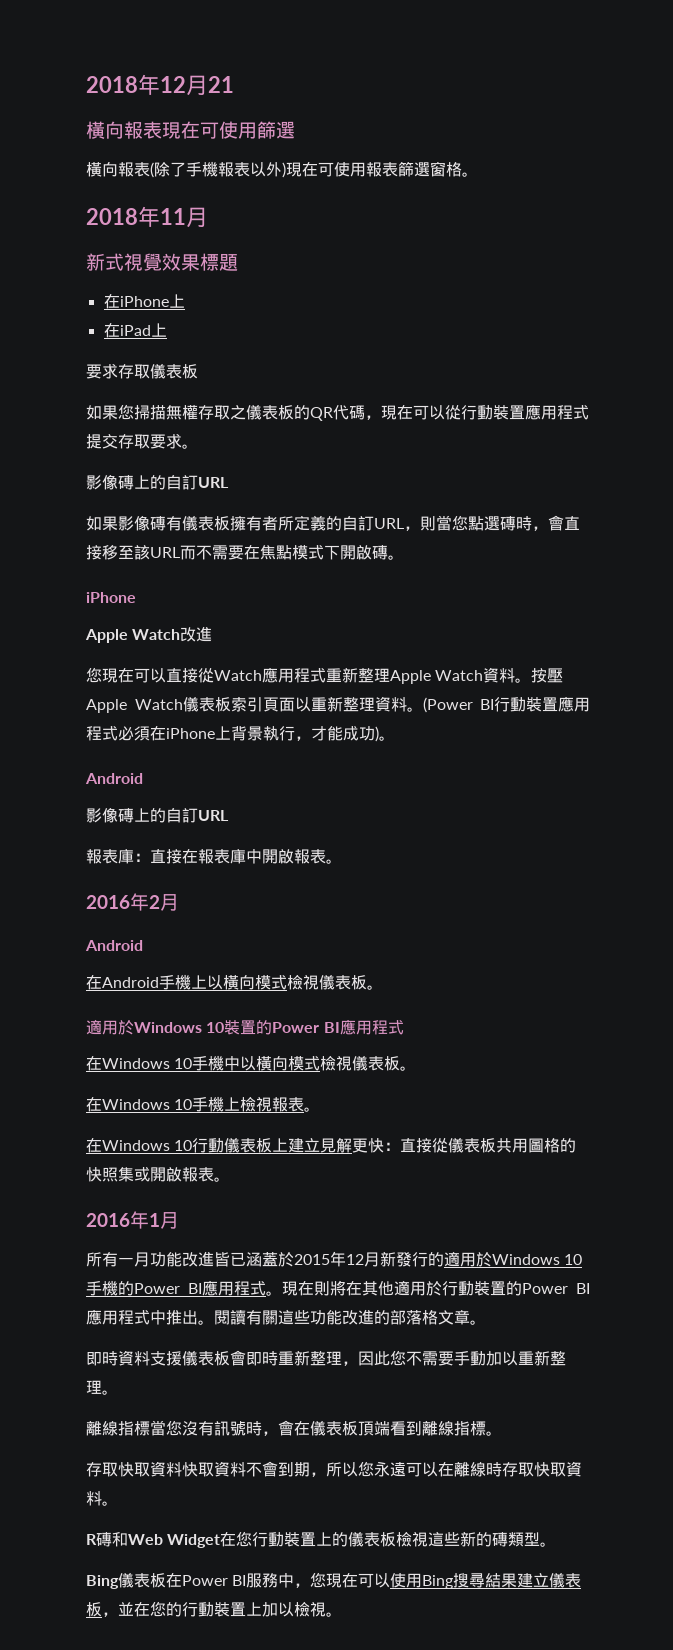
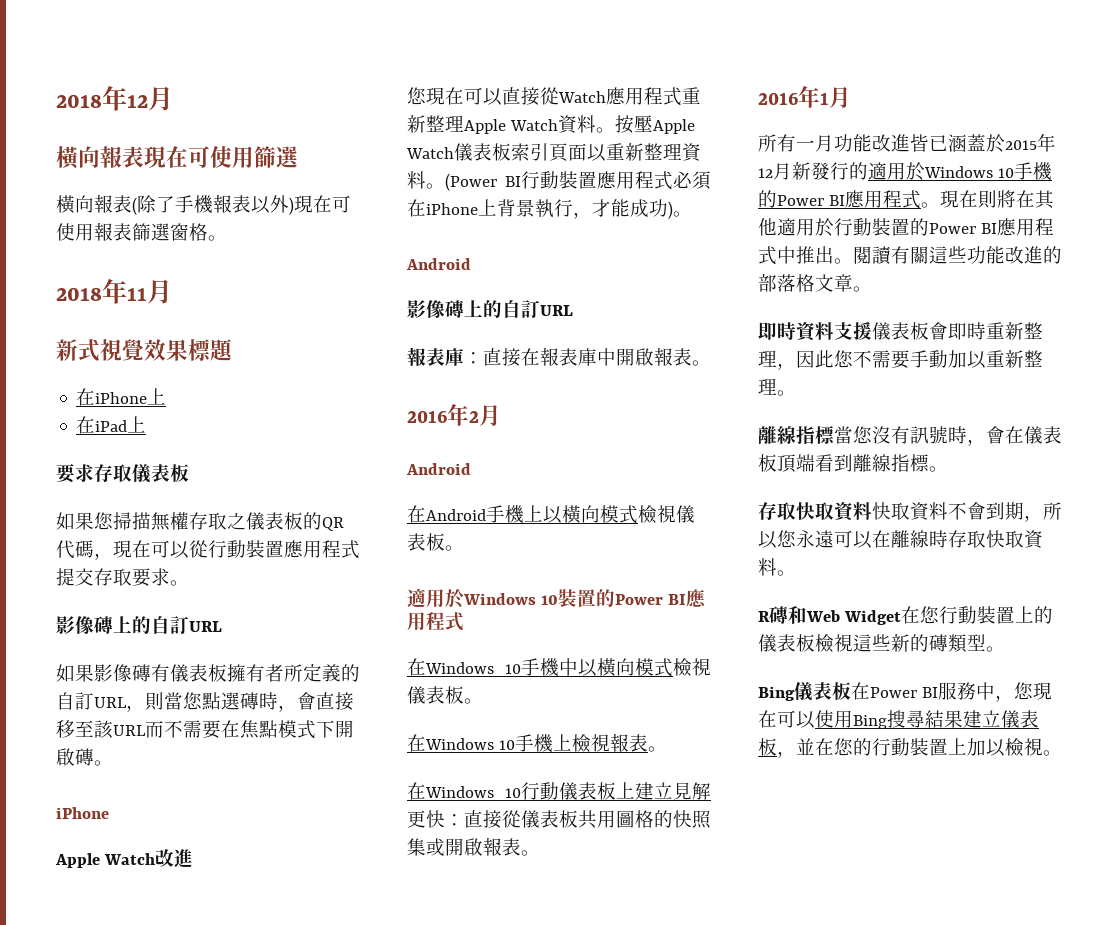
- 2018年12月21
+ 2018年12月

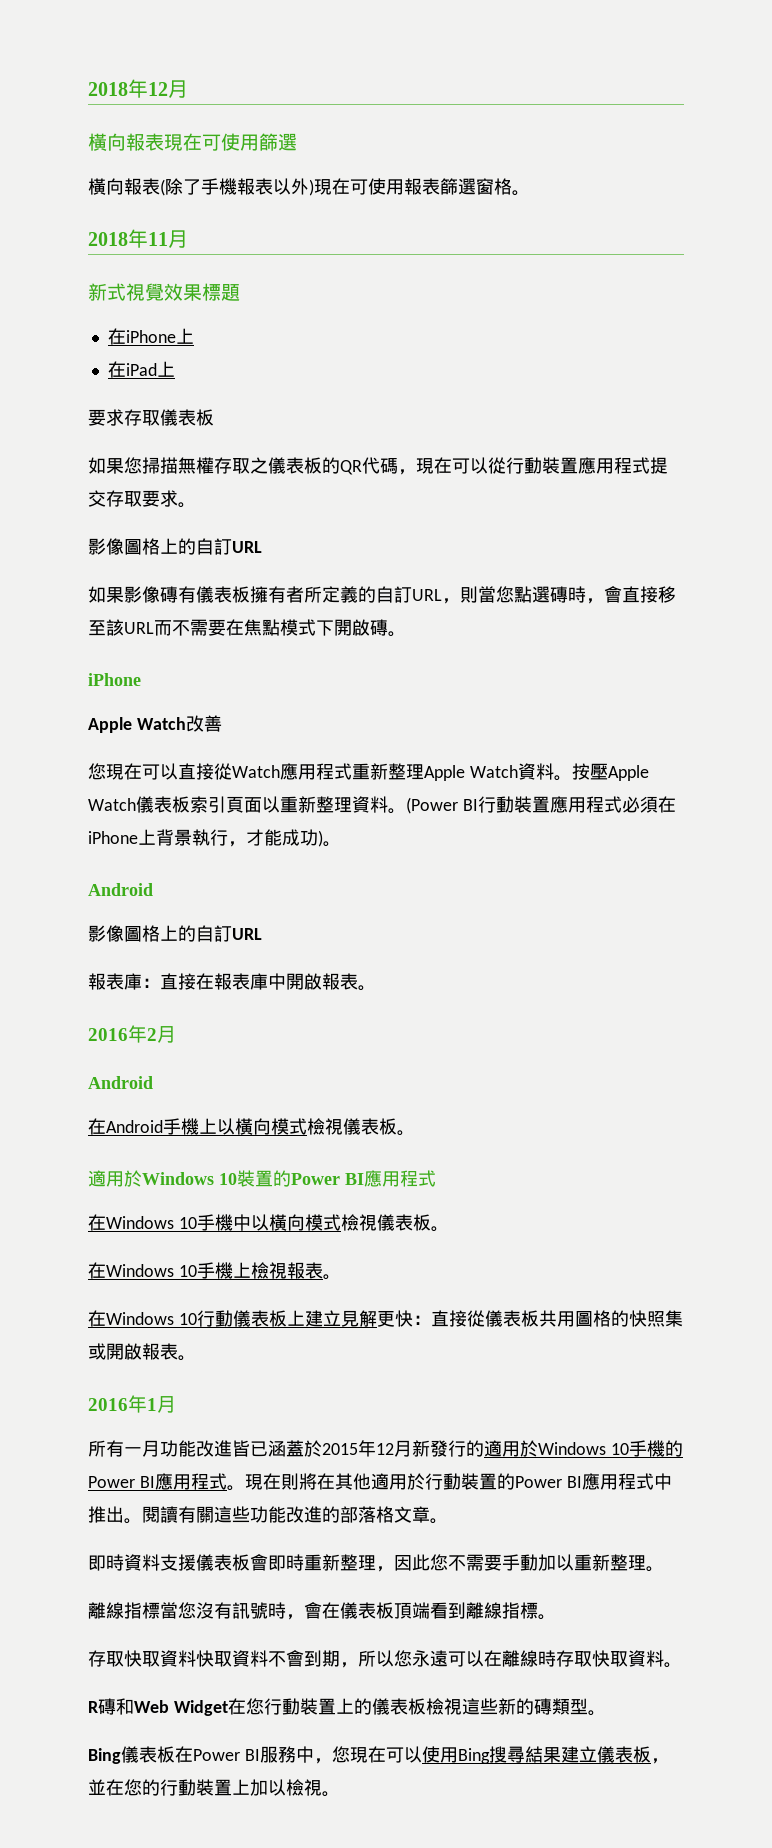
  如果您掃描無權存取之儀表板的QR代碼，現在可以從行動裝置應用程式提交存取要求。
- 影像磚上的自訂URL
+ 影像圖格上的自訂URL
- Apple Watch改進
+ Apple Watch改善
  (Power BI行動裝置應用程式必須在iPhone上背景執行，才能成功)。
  Android
- 影像磚上的自訂URL
+ 影像圖格上的自訂URL

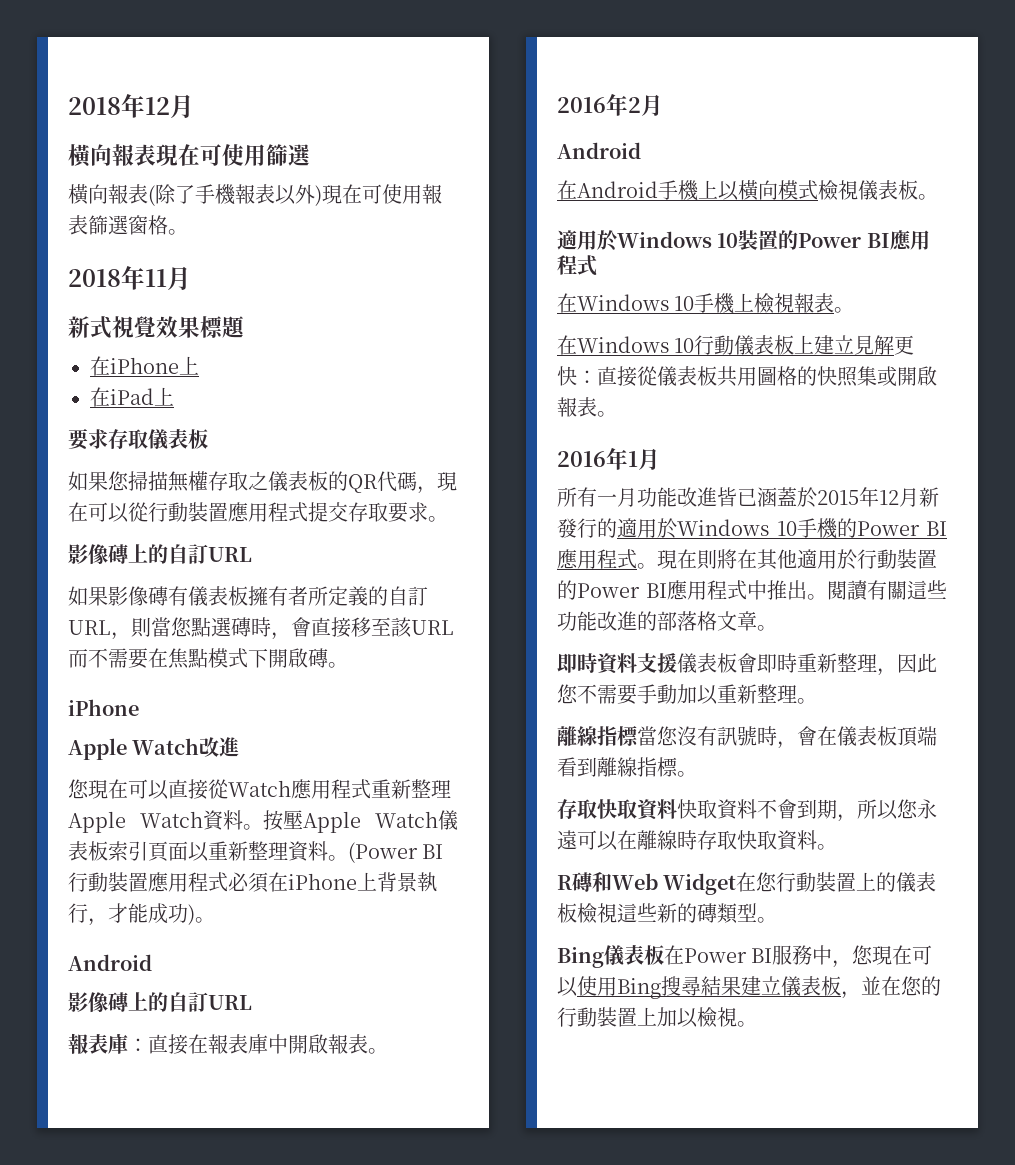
  如果您掃描無權存取之儀表板的QR代碼，現在可以從行動裝置應用程式提交存取要求。
- 影像圖格上的自訂URL
+ 影像磚上的自訂URL
- Apple Watch改善
+ Apple Watch改進
  (Power BI行動裝置應用程式必須在iPhone上背景執行，才能成功)。
  Android
- 影像圖格上的自訂URL
+ 影像磚上的自訂URL
- 在Windows 10手機中以橫向模式檢視儀表板。

